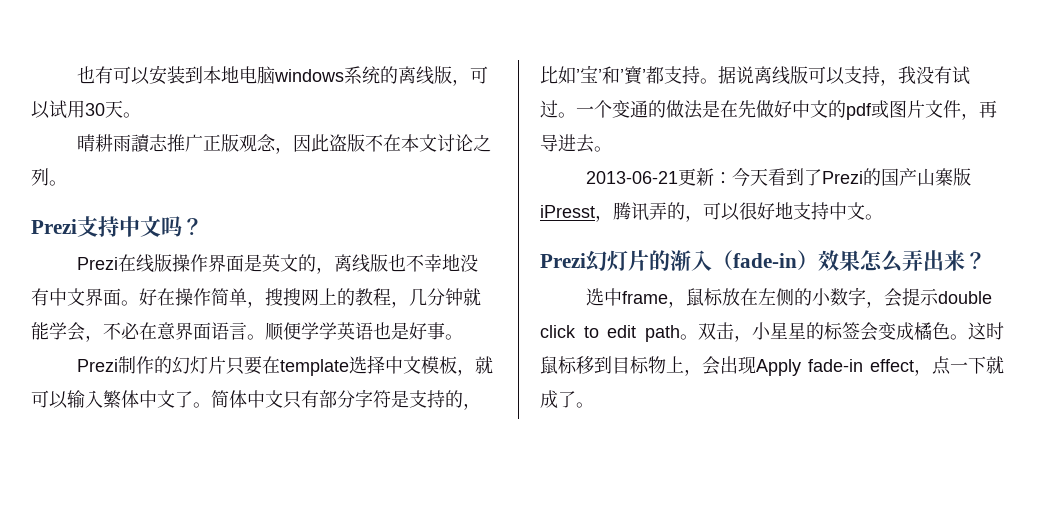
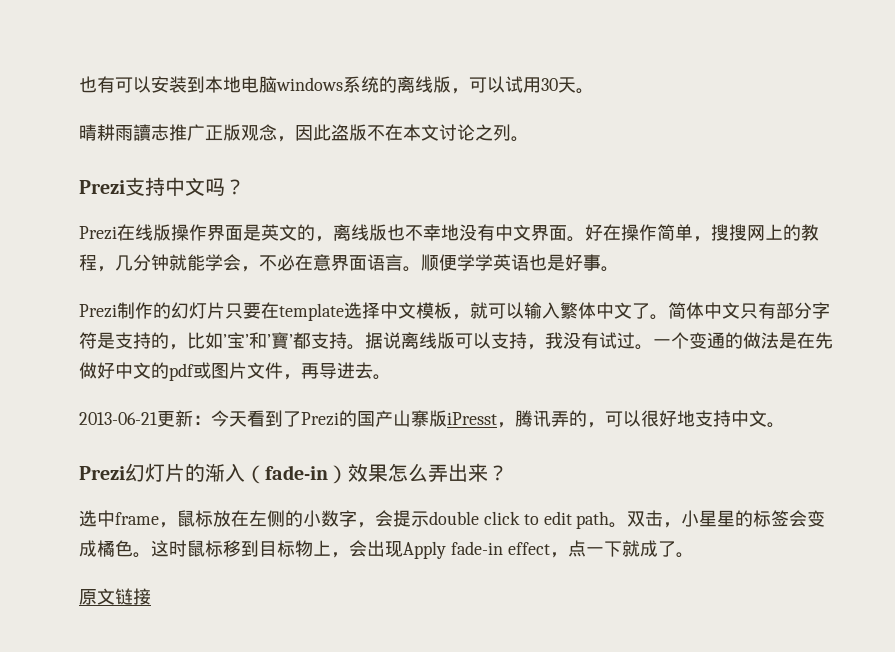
+ 原文链接

